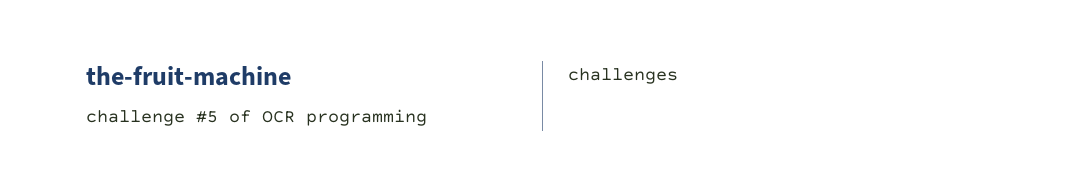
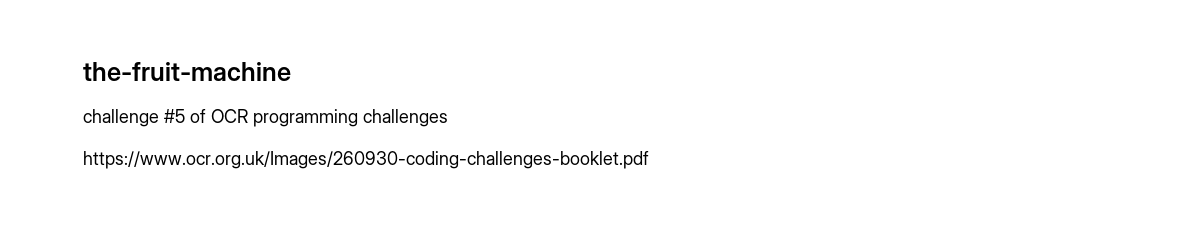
+ https://www.ocr.org.uk/Images/260930-coding-challenges-booklet.pdf

